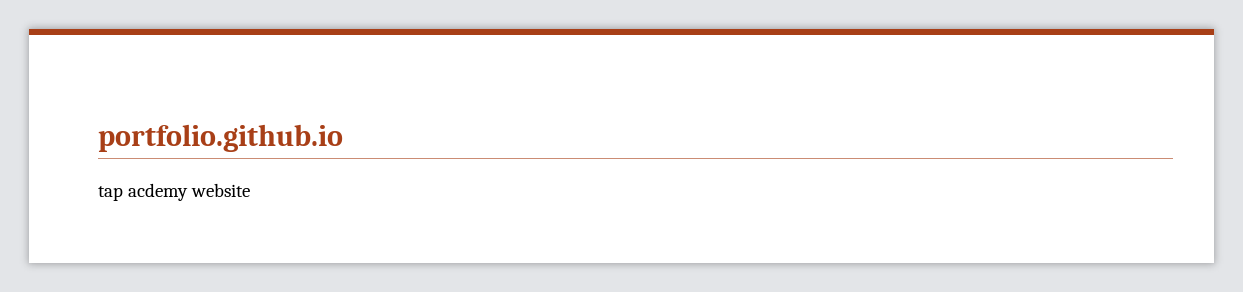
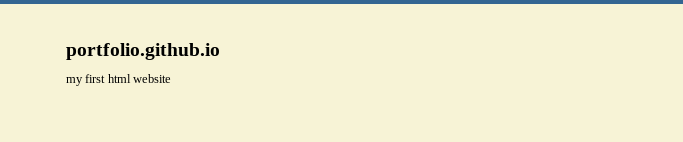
- tap acdemy website
+ my first html website

